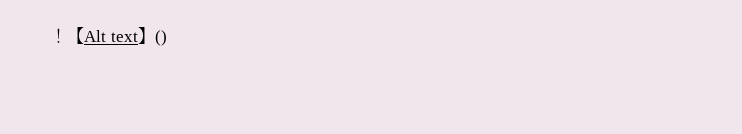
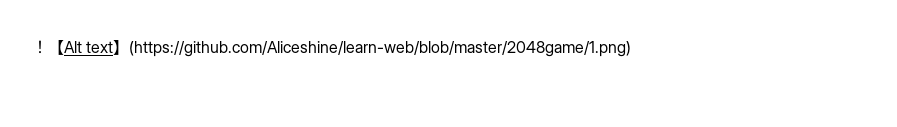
- 【Alt text】()
+ 【Alt text】(https://github.com/Aliceshine/learn-web/blob/master/2048game/1.png)

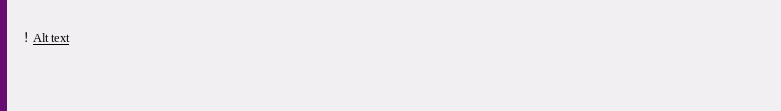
- 【Alt text】(https://github.com/Aliceshine/learn-web/blob/master/2048game/1.png)
+ Alt text

